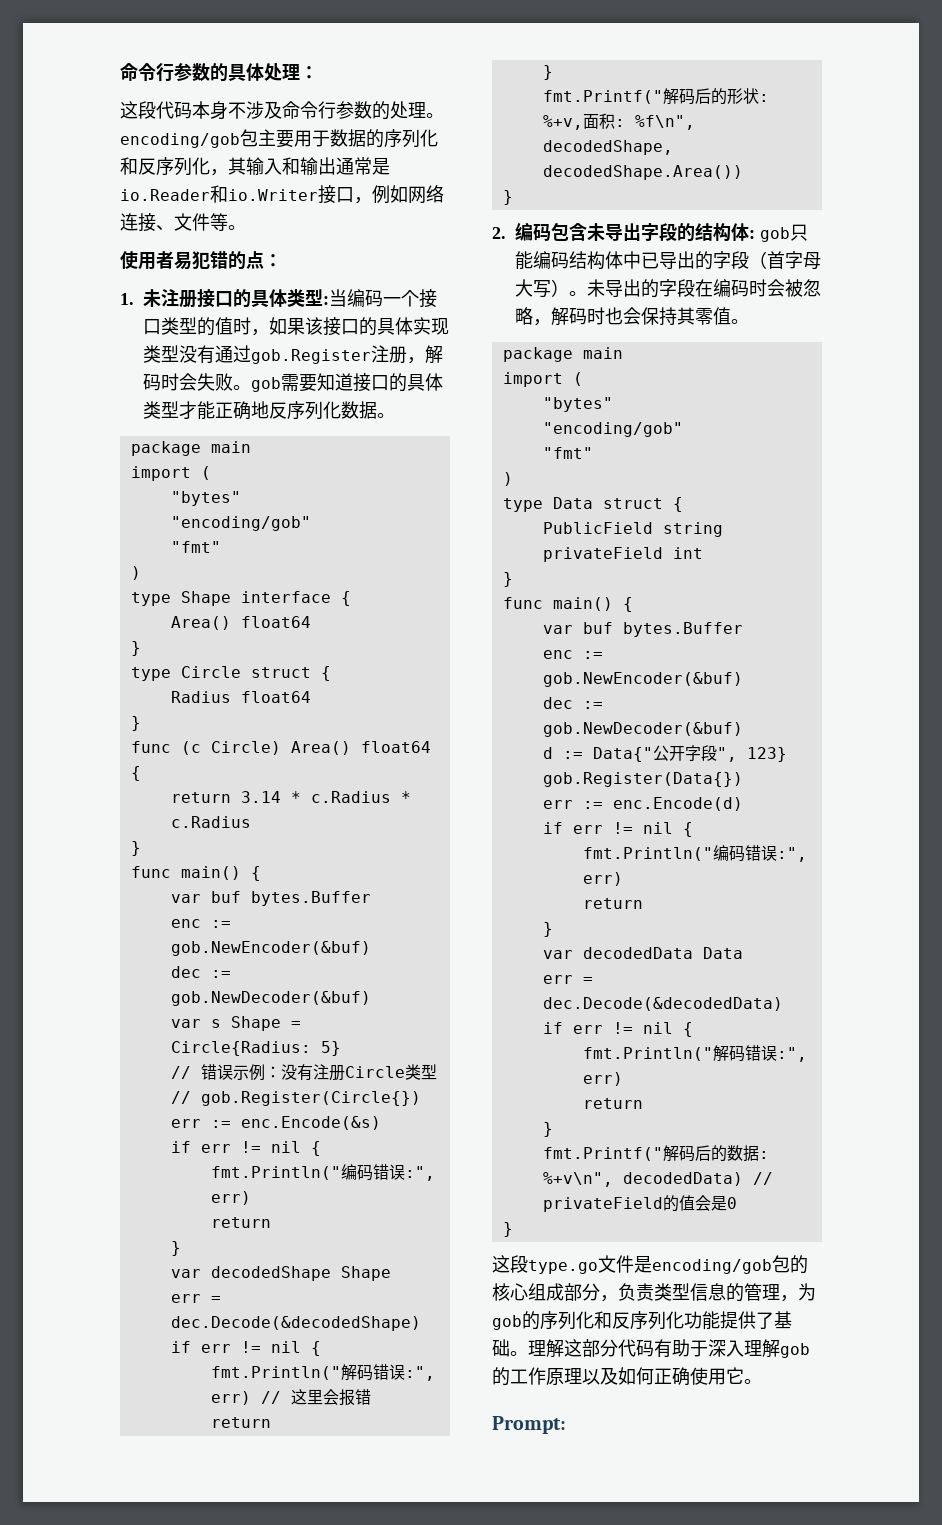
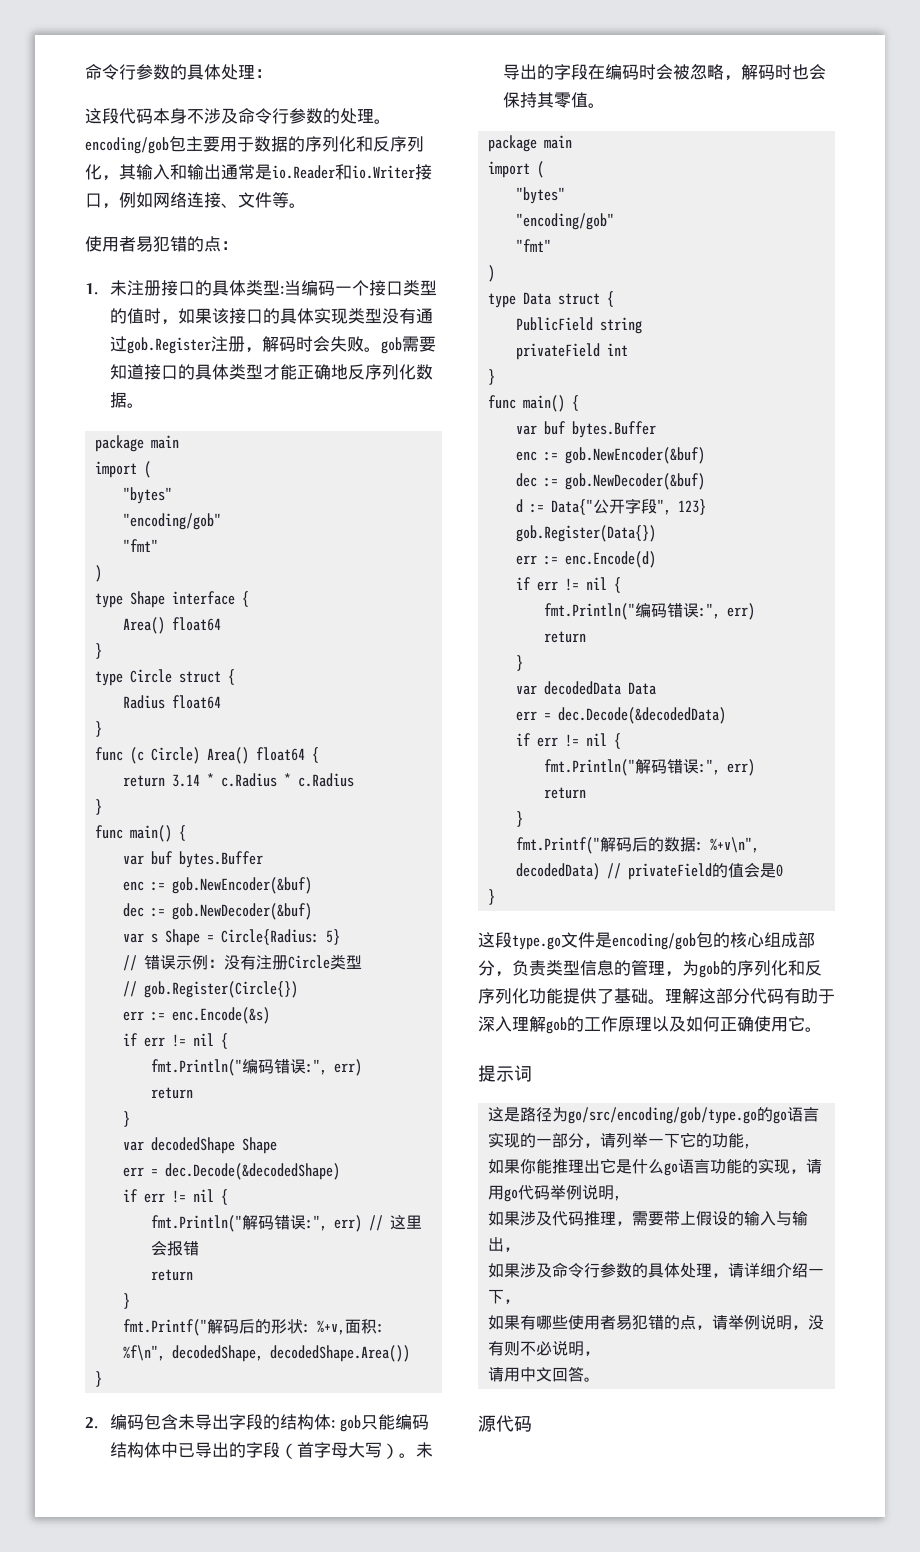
- Prompt:
+ 提示词
+ 这是路径为go/src/encoding/gob/type.go的go语言实现的一部分，请列举一下它的功能,
+ 如果你能推理出它是什么go语言功能的实现，请用go代码举例说明,
+ 如果涉及代码推理，需要带上假设的输入与输出，
+ 如果涉及命令行参数的具体处理，请详细介绍一下，
+ 如果有哪些使用者易犯错的点，请举例说明，没有则不必说明，
+ 请用中文回答。
+ 源代码

